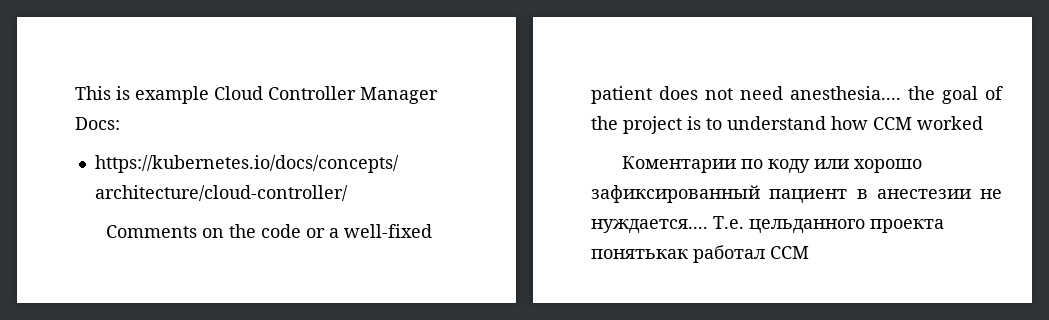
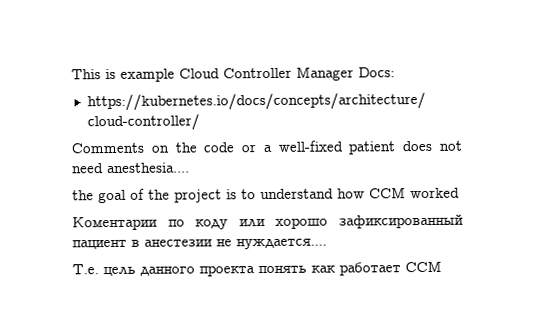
- Comments on the code or a well-fixed patient does not need anesthesia.... the goal of the project is to understand how CCM worked
+ Comments on the code or a well-fixed patient does not need anesthesia....
+ the goal of the project is to understand how CCM worked
- Коментарии по коду или хорошо зафиксированный пациент в анестезии не нуждается.... Т.е. цельданного проекта понятькак работал CCM
+ Коментарии по коду или хорошо зафиксированный пациент в анестезии не нуждается....
+ Т.е. цель данного проекта понять как работает CCM

